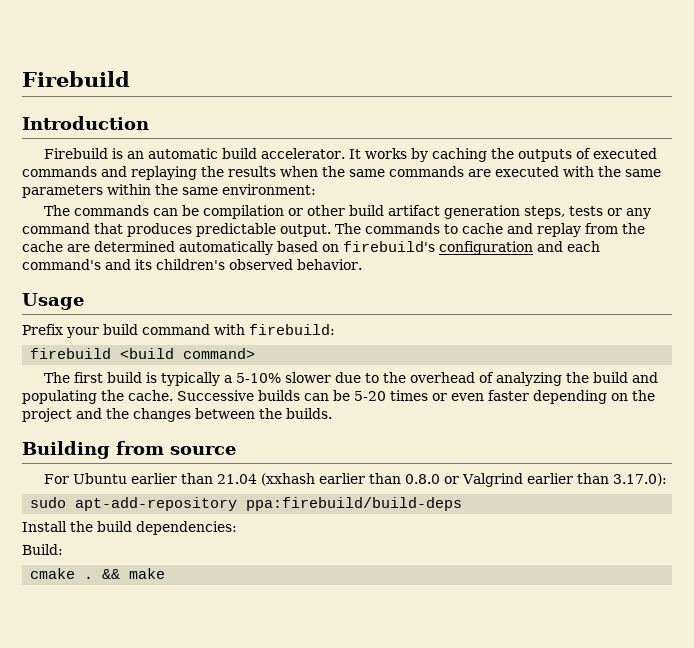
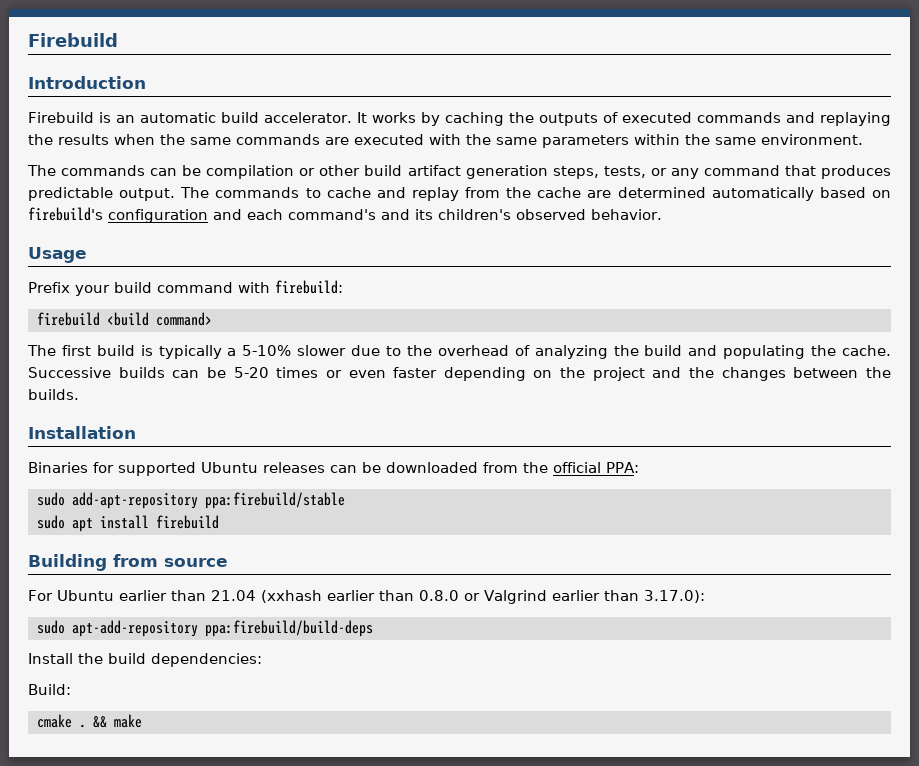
- It works by caching the outputs of executed commands and replaying the results when the same commands are executed with the same parameters within the same environment:
+ It works by caching the outputs of executed commands and replaying the results when the same commands are executed with the same parameters within the same environment.
- The commands can be compilation or other build artifact generation steps, tests or any command that produces predictable output.
+ The commands can be compilation or other build artifact generation steps, tests, or any command that produces predictable output.
+ Installation
+ Binaries for supported Ubuntu releases can be downloaded from the official PPA:
+ sudo add-apt-repository ppa:firebuild/stable
+ sudo apt install firebuild

